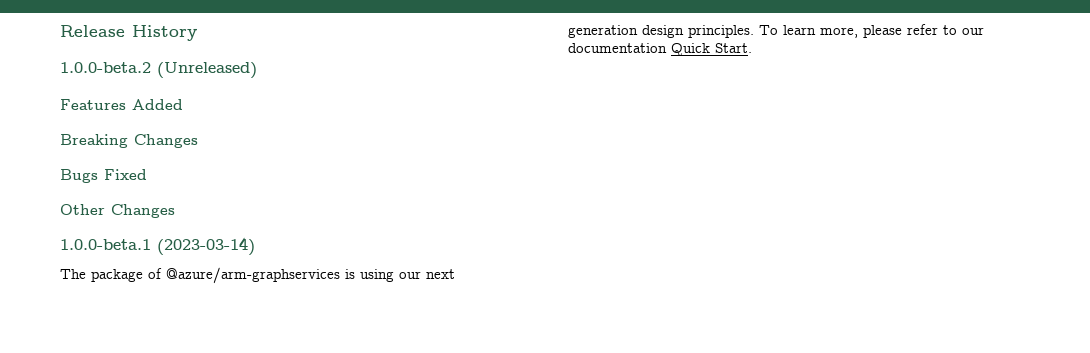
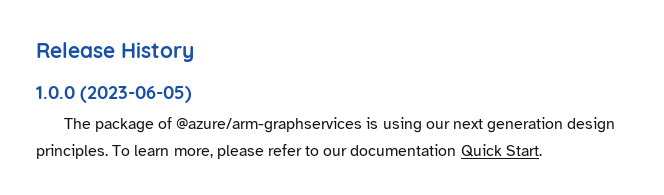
- 1.0.0-beta.2 (Unreleased)
- Features Added
- Breaking Changes
- Bugs Fixed
- Other Changes
- 1.0.0-beta.1 (2023-03-14)
+ 1.0.0 (2023-06-05)

